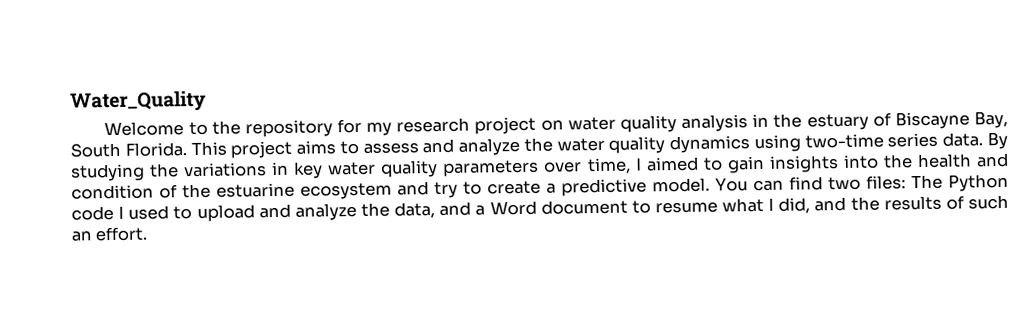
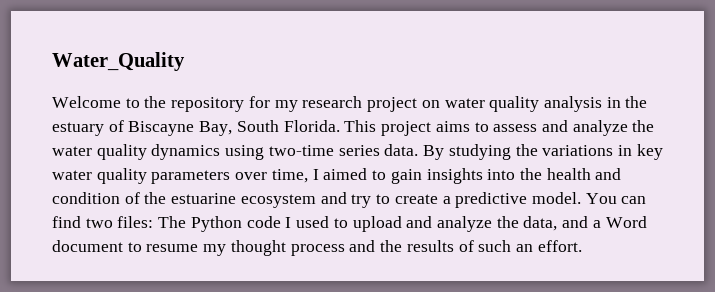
- You can find two files: The Python code I used to upload and analyze the data, and a Word document to resume what I did, and the results of such an effort.
+ You can find two files: The Python code I used to upload and analyze the data, and a Word document to resume my thought process and the results of such an effort.

